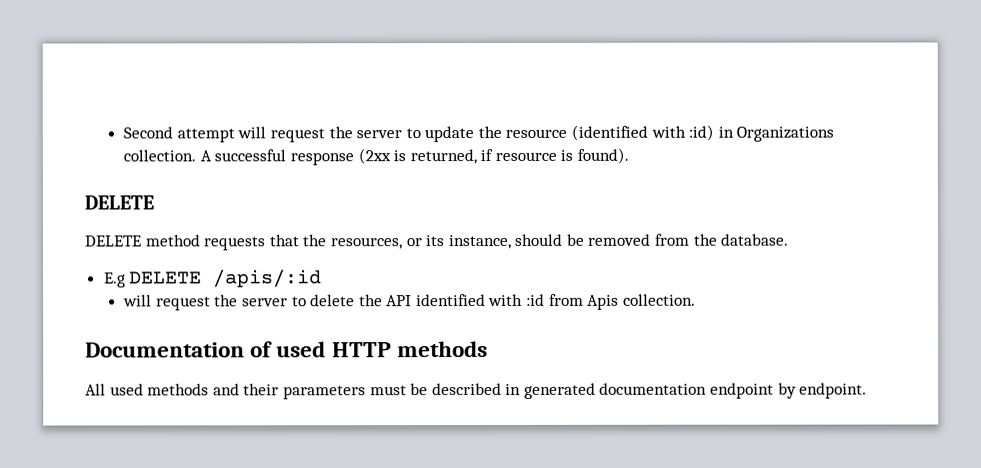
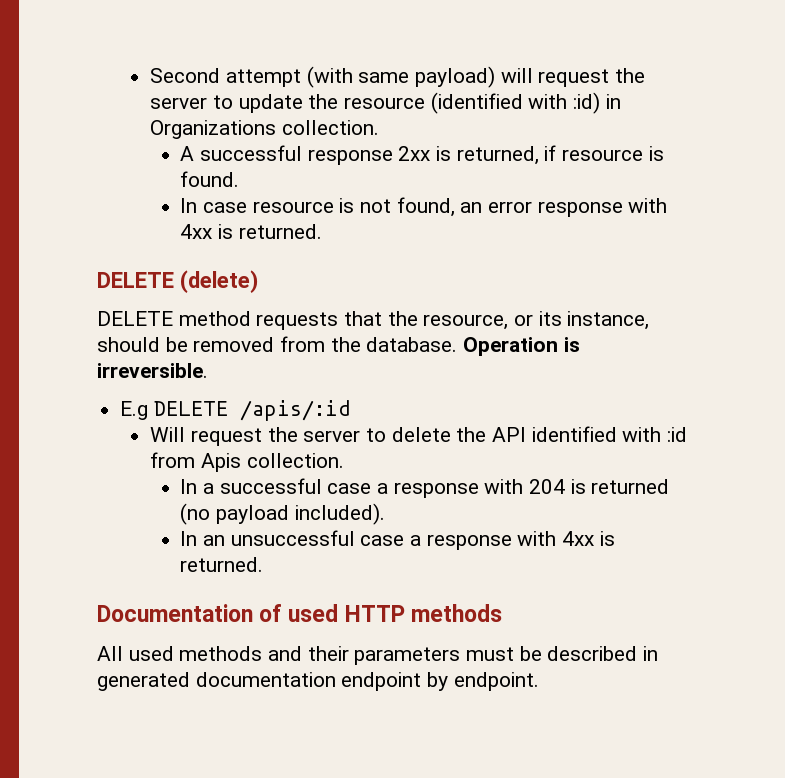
- Second attempt will request the server to update the resource (identified with :id) in Organizations collection. A successful response (2xx is returned, if resource is found).
- DELETE
+ Second attempt (with same payload) will request the server to update the resource (identified with :id) in Organizations collection.
+ A successful response 2xx is returned, if resource is found.
+ In case resource is not found, an error response with 4xx is returned.
+ DELETE (delete)
- DELETE method requests that the resources, or its instance, should be removed from the database.
+ DELETE method requests that the resource, or its instance, should be removed from the database. Operation is irreversible.
- will request the server to delete the API identified with :id from Apis collection.
+ Will request the server to delete the API identified with :id from Apis collection.
+ In a successful case a response with 204 is returned (no payload included).
+ In an unsuccessful case a response with 4xx is returned.

